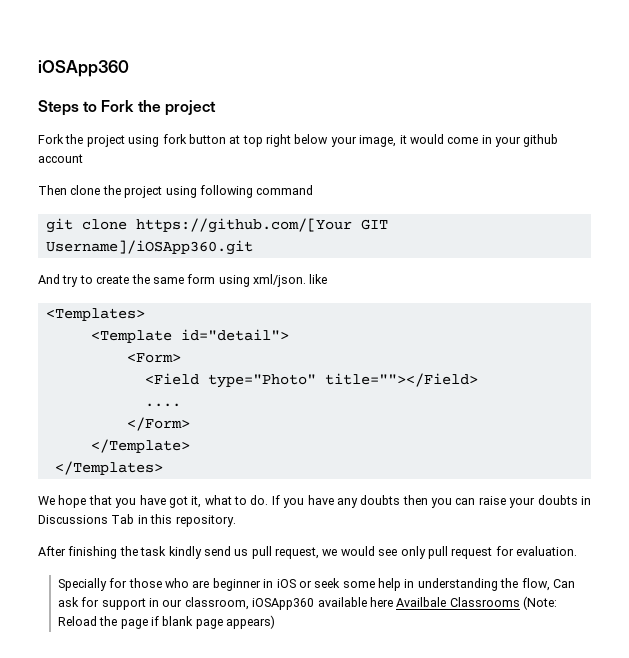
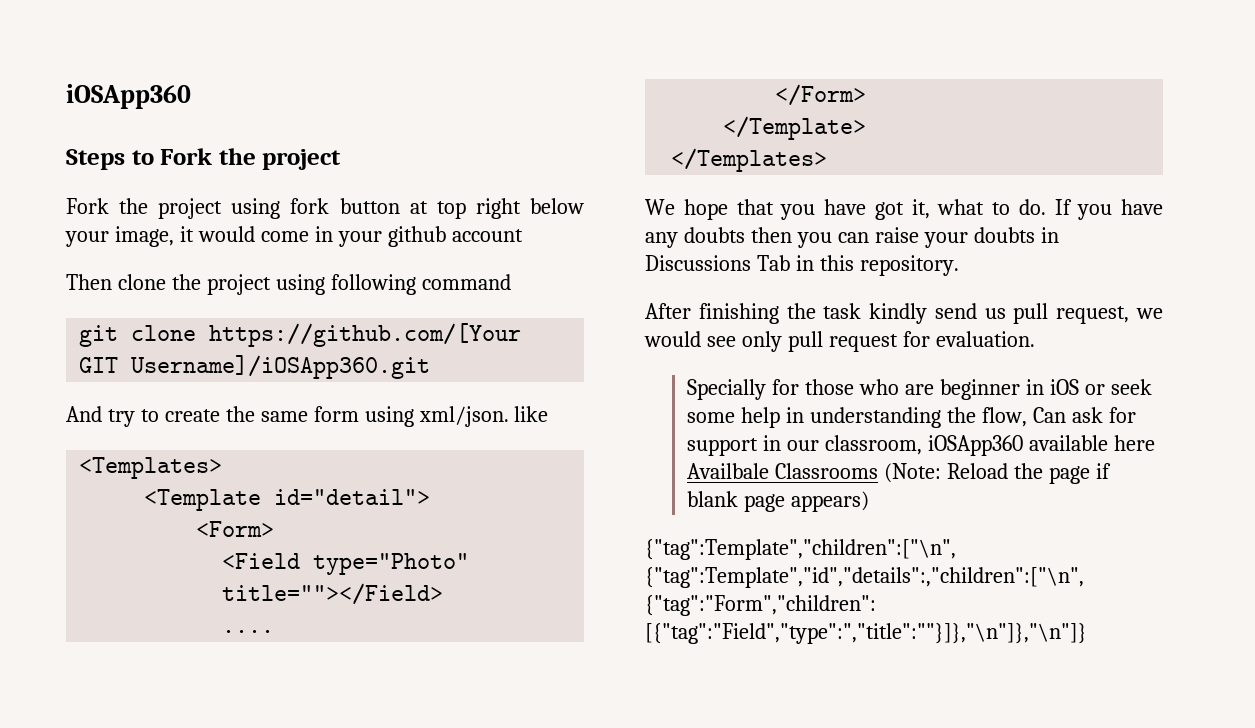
+ {"tag":Template","children":["\n", {"tag":Template","id","details":,"children":["\n", {"tag":"Form","children": [{"tag":"Field","type":","title":""}]},"\n"]},"\n"]}

